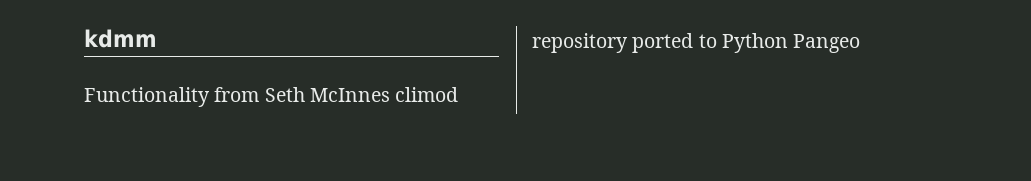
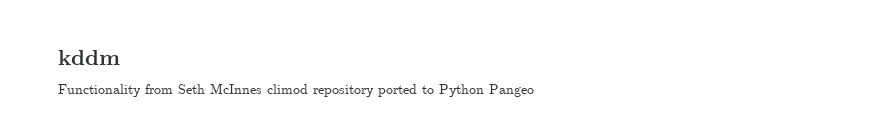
- kdmm
+ kddm

